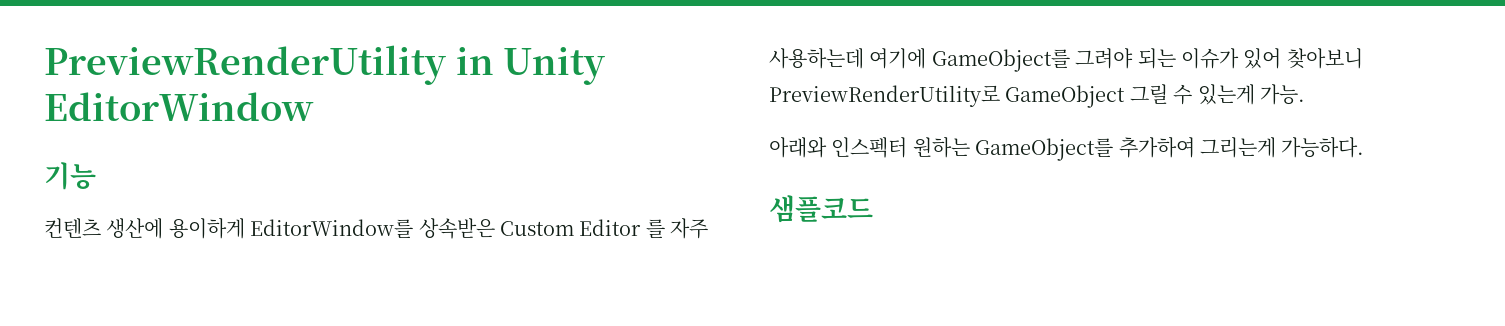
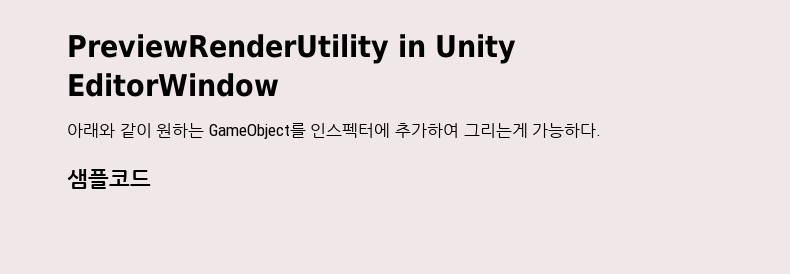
- 기능
- 컨텐츠 생산에 용이하게 EditorWindow를 상속받은 Custom Editor 를 자주 사용하는데 여기에 GameObject를 그려야 되는 이슈가 있어 찾아보니 PreviewRenderUtility로 GameObject 그릴 수 있는게 가능.
- 아래와 인스펙터 원하는 GameObject를 추가하여 그리는게 가능하다.
+ 아래와 같이 원하는 GameObject를 인스펙터에 추가하여 그리는게 가능하다.

